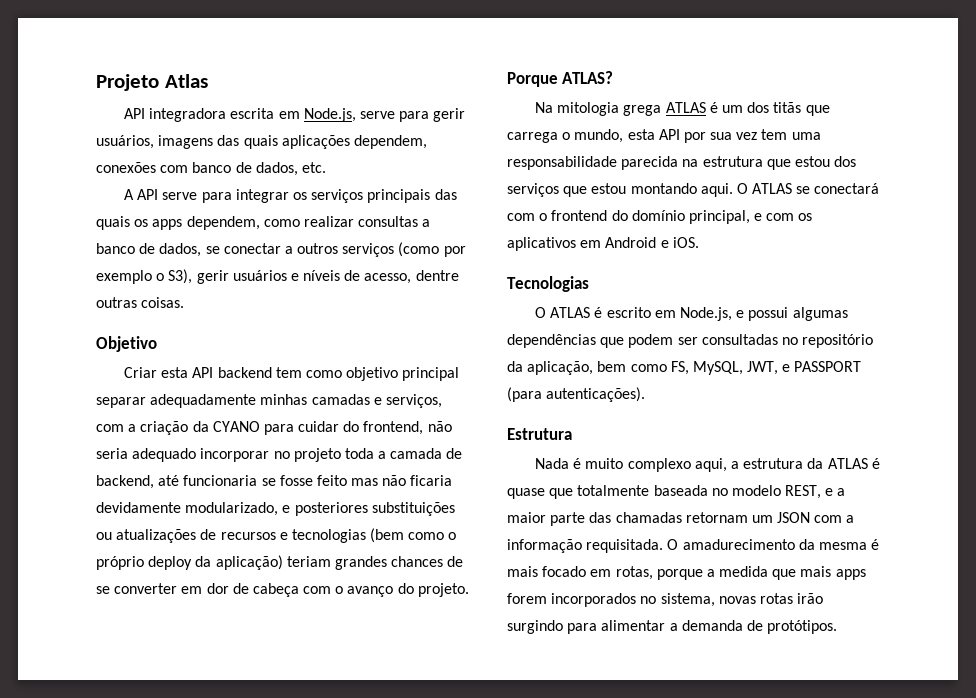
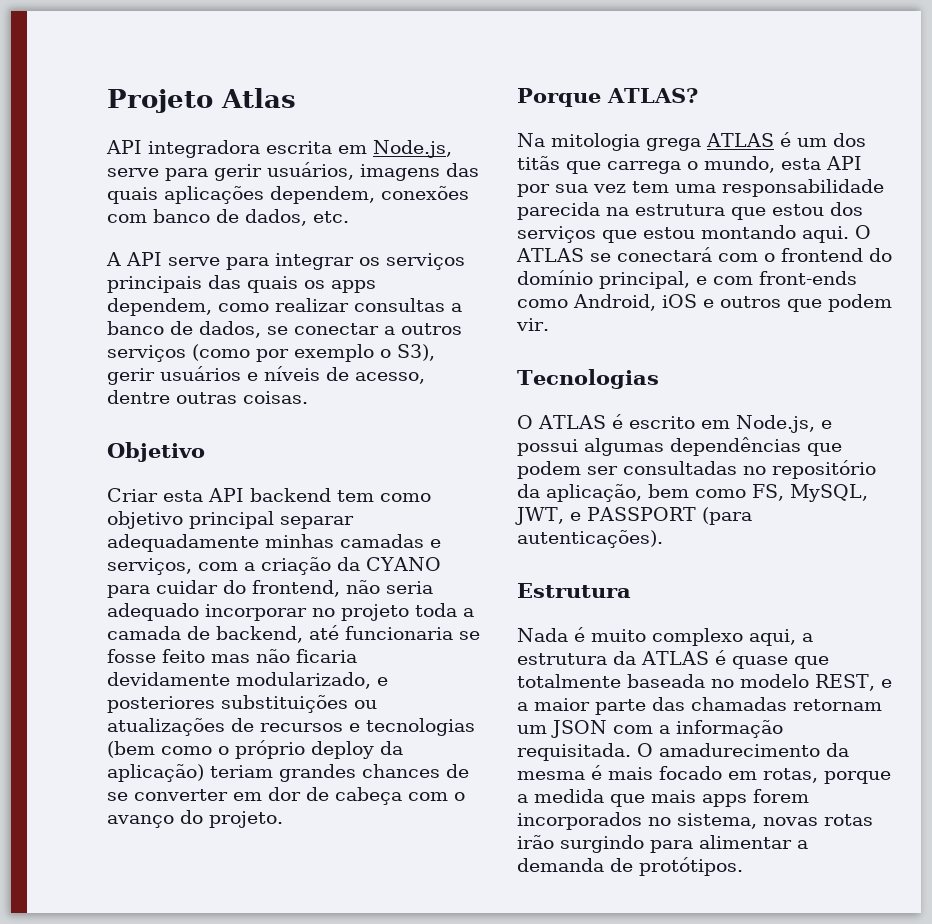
- O ATLAS se conectará com o frontend do domínio principal, e com os aplicativos em Android e iOS.
+ O ATLAS se conectará com o frontend do domínio principal, e com front-ends como Android, iOS e outros que podem vir.

